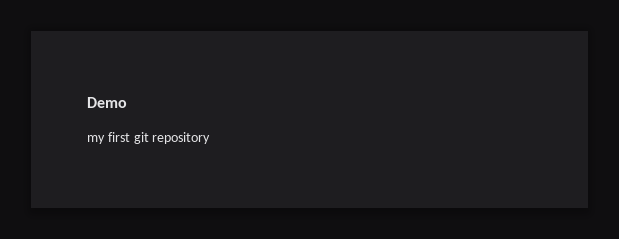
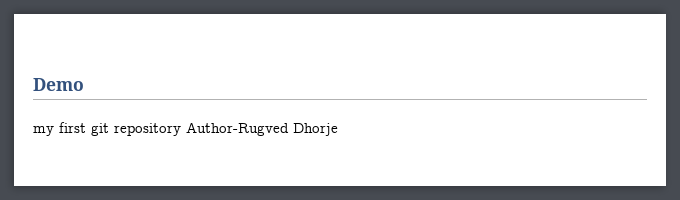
- my first git repository
+ my first git repository Author-Rugved Dhorje

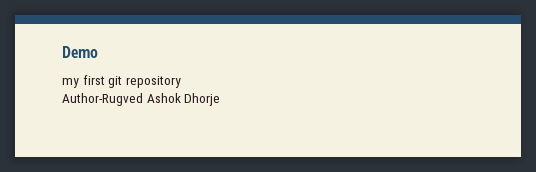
- my first git repository Author-Rugved Dhorje
+ my first git repository
+ Author-Rugved Ashok Dhorje

